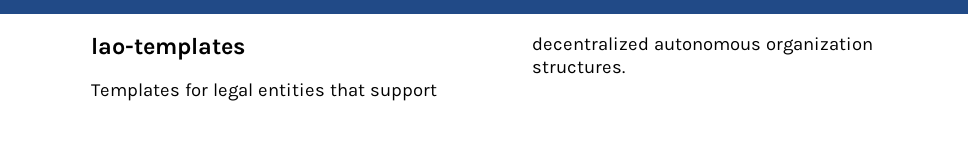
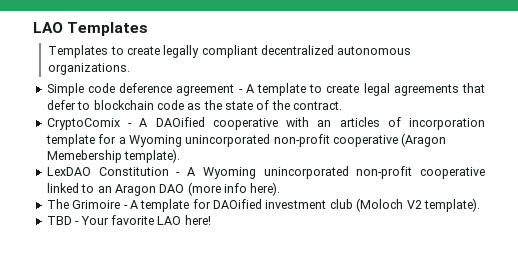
- lao-templates
- Templates for legal entities that support decentralized autonomous organization structures.
+ LAO Templates
+ Templates to create legally compliant decentralized autonomous organizations.
+ Simple code deference agreement - A template to create legal agreements that defer to blockchain code as the state of the contract.
+ CryptoComix - A DAOified cooperative with an articles of incorporation template for a Wyoming unincorporated non-profit cooperative (Aragon Memebership template).
+ LexDAO Constitution - A Wyoming unincorporated non-profit cooperative linked to an Aragon DAO (more info here).
+ The Grimoire - A template for DAOified investment club (Moloch V2 template).
+ TBD - Your favorite LAO here!

